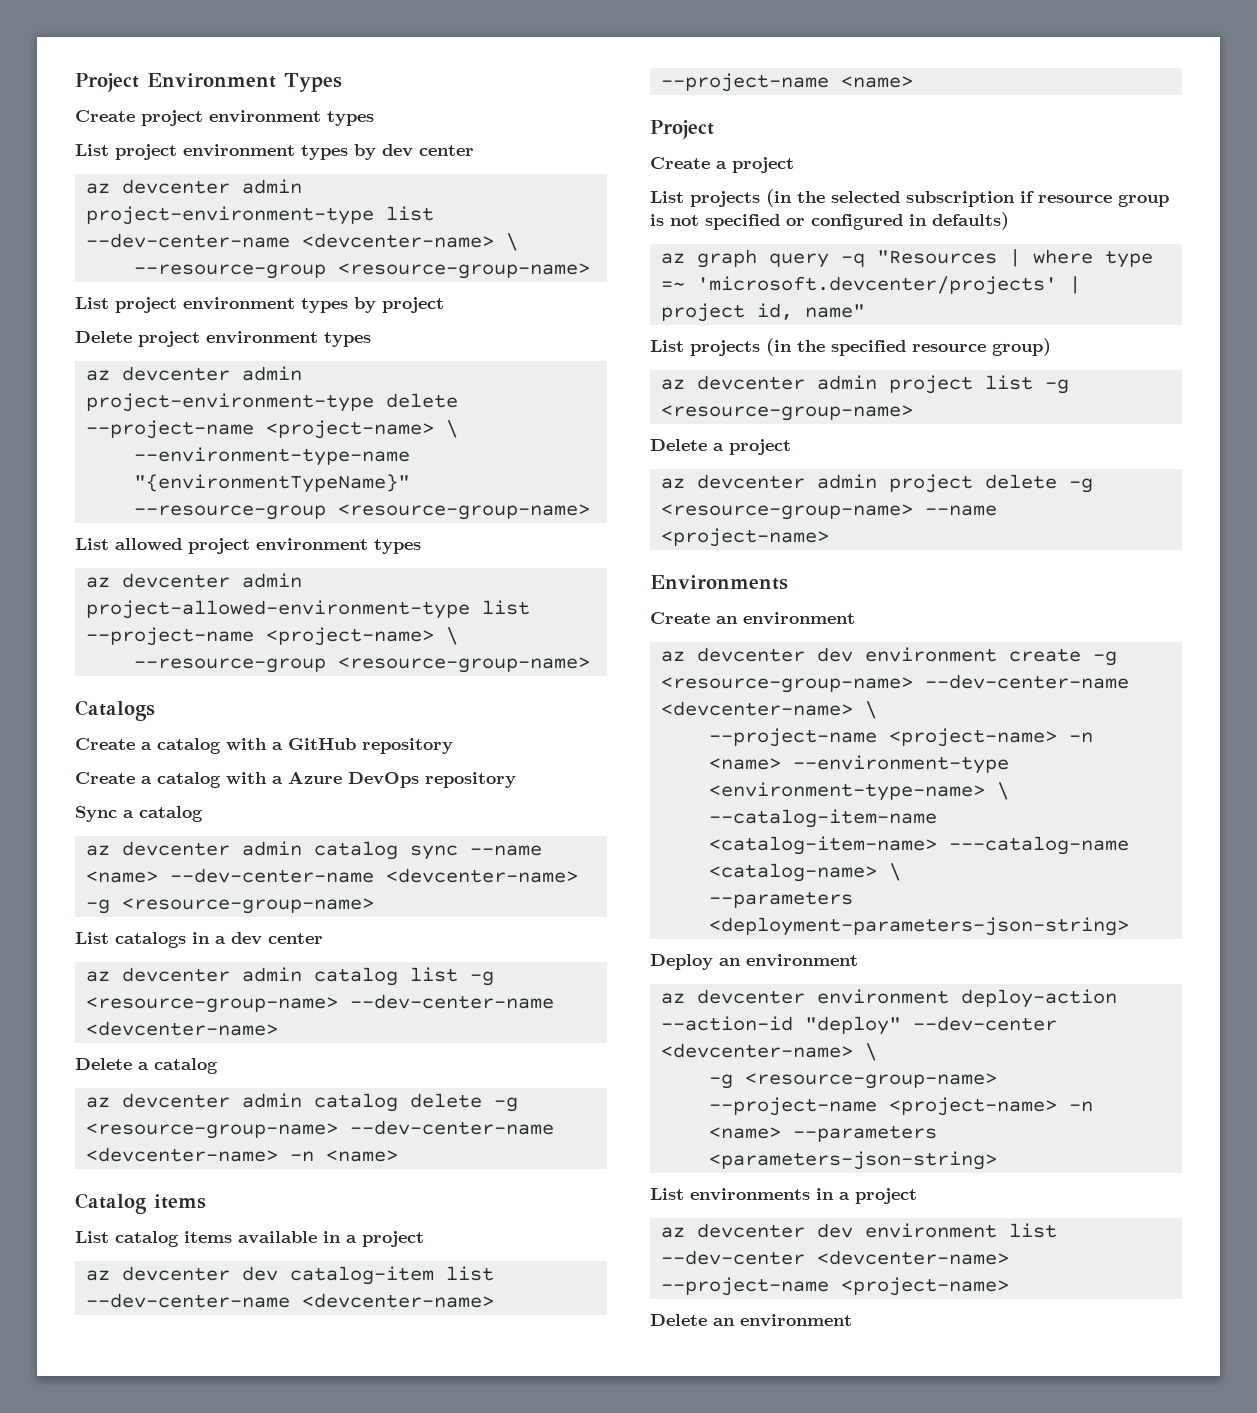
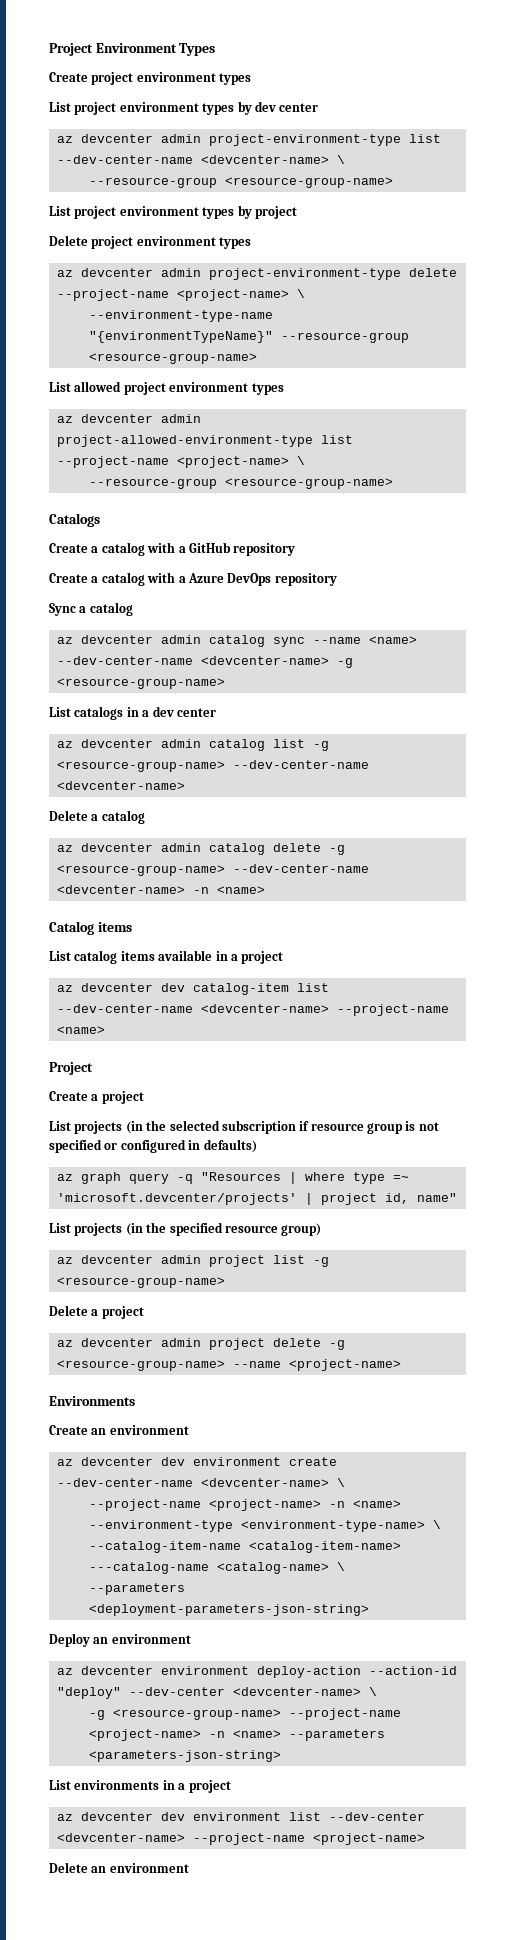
- az devcenter dev environment create -g <resource-group-name> --dev-center-name <devcenter-name> \
+ az devcenter dev environment create --dev-center-name <devcenter-name> \

